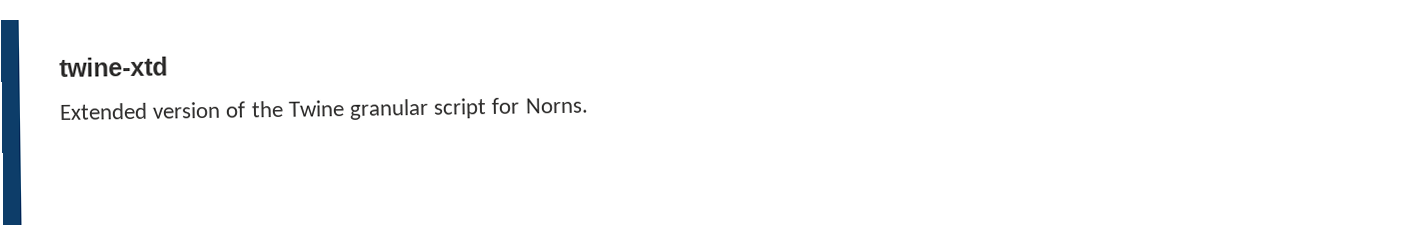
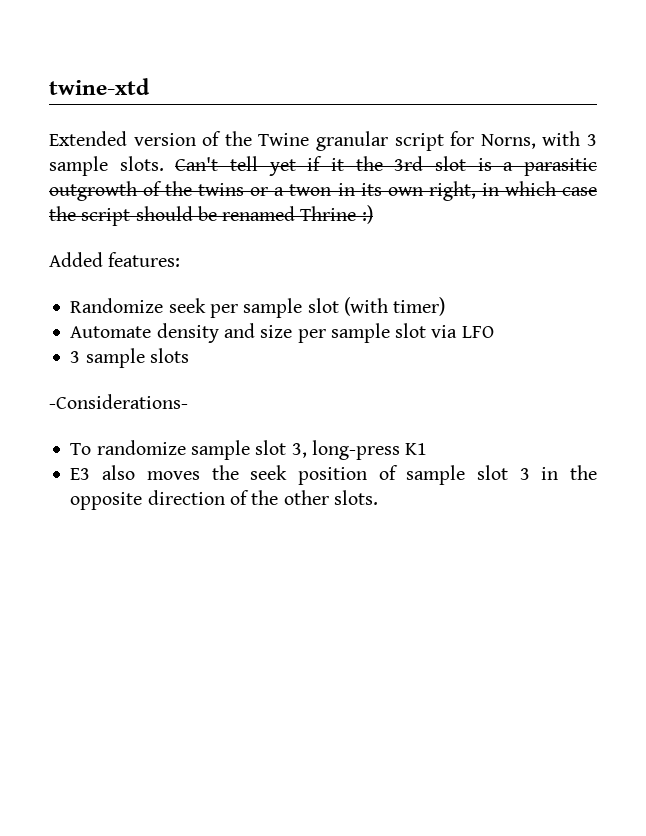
- Extended version of the Twine granular script for Norns.
+ Extended version of the Twine granular script for Norns, with 3 sample slots. Can't tell yet if it the 3rd slot is a parasitic outgrowth of the twins or a twon in its own right, in which case the script should be renamed Thrine :)
+ Added features:
+ Randomize seek per sample slot (with timer)
+ Automate density and size per sample slot via LFO
+ 3 sample slots
+ -Considerations-
+ To randomize sample slot 3, long-press K1
+ E3 also moves the seek position of sample slot 3 in the opposite direction of the other slots.

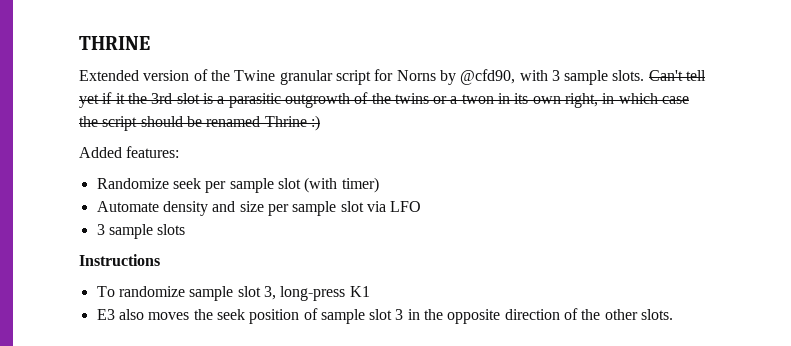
- twine-xtd
+ THRINE
- Extended version of the Twine granular script for Norns, with 3 sample slots.
+ Extended version of the Twine granular script for Norns by @cfd90, with 3 sample slots.
- -Considerations-
+ Instructions

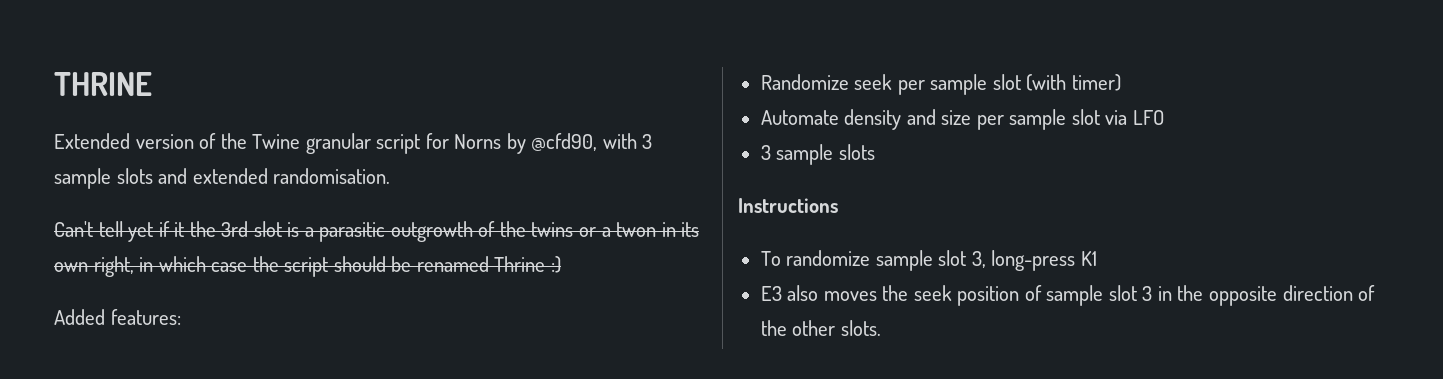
- Extended version of the Twine granular script for Norns by @cfd90, with 3 sample slots. Can't tell yet if it the 3rd slot is a parasitic outgrowth of the twins or a twon in its own right, in which case the script should be renamed Thrine :)
+ Extended version of the Twine granular script for Norns by @cfd90, with 3 sample slots and extended randomisation.
+ Can't tell yet if it the 3rd slot is a parasitic outgrowth of the twins or a twon in its own right, in which case the script should be renamed Thrine :)

